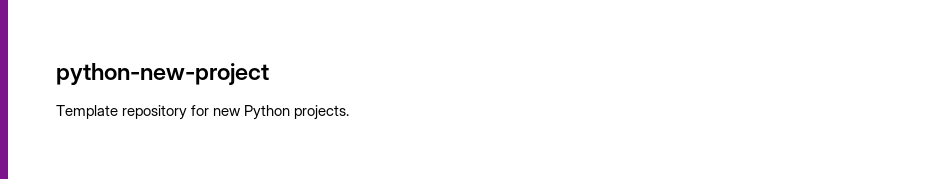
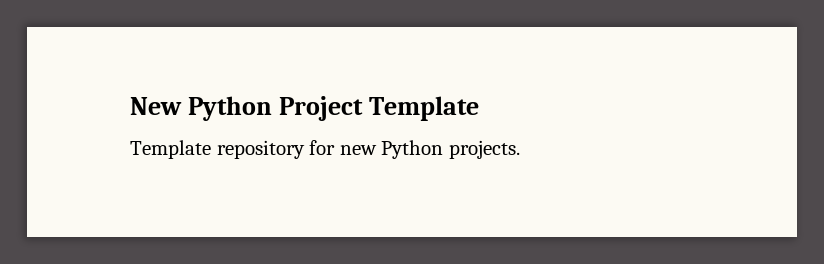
- python-new-project
+ New Python Project Template

